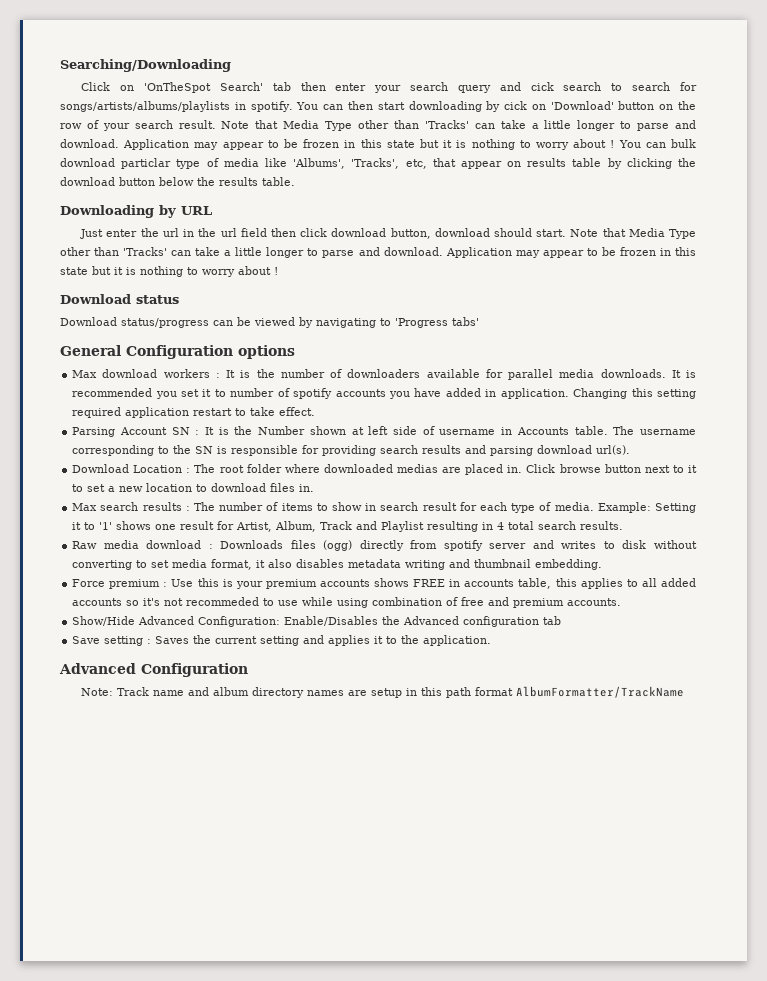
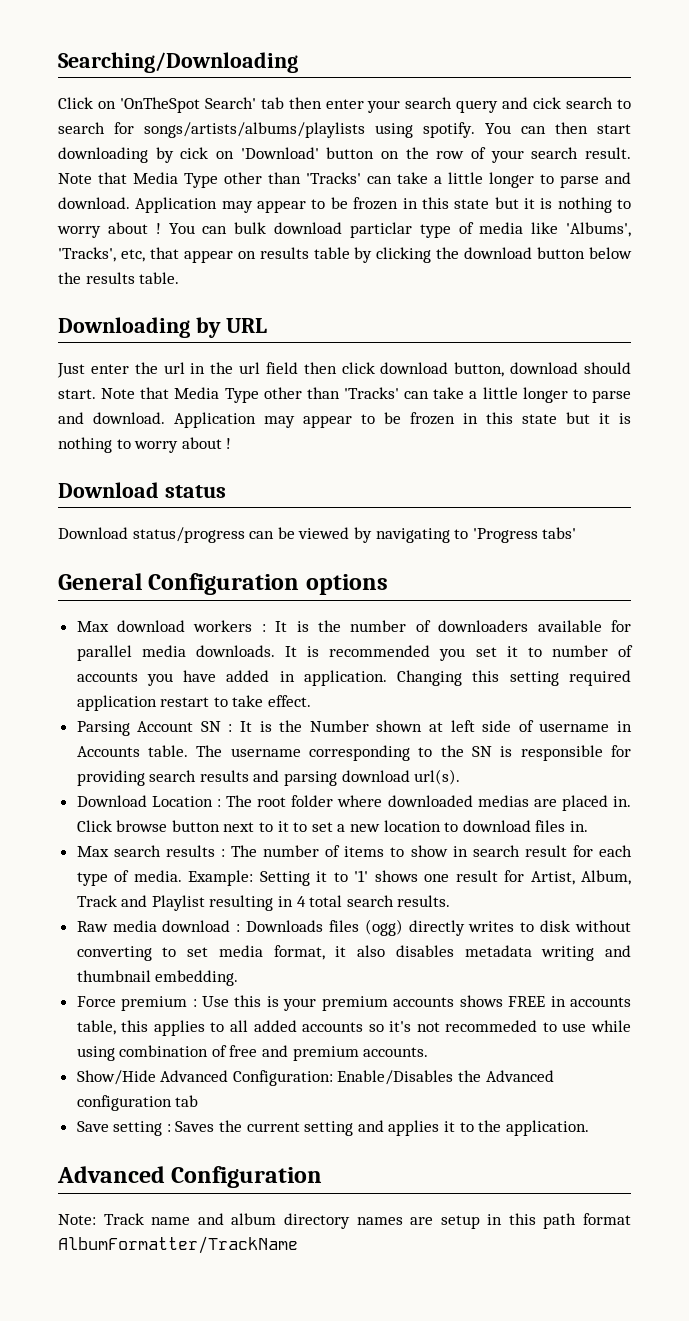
- Click on 'OnTheSpot Search' tab then enter your search query and cick search to search for songs/artists/albums/playlists in spotify.
+ Click on 'OnTheSpot Search' tab then enter your search query and cick search to search for songs/artists/albums/playlists using spotify.
- It is recommended you set it to number of spotify accounts you have added in application.
+ It is recommended you set it to number of accounts you have added in application.
- Raw media download : Downloads files (ogg) directly from spotify server and writes to disk without converting to set media format, it also disables metadata writing and thumbnail embedding.
+ Raw media download : Downloads files (ogg) directly writes to disk without converting to set media format, it also disables metadata writing and thumbnail embedding.

